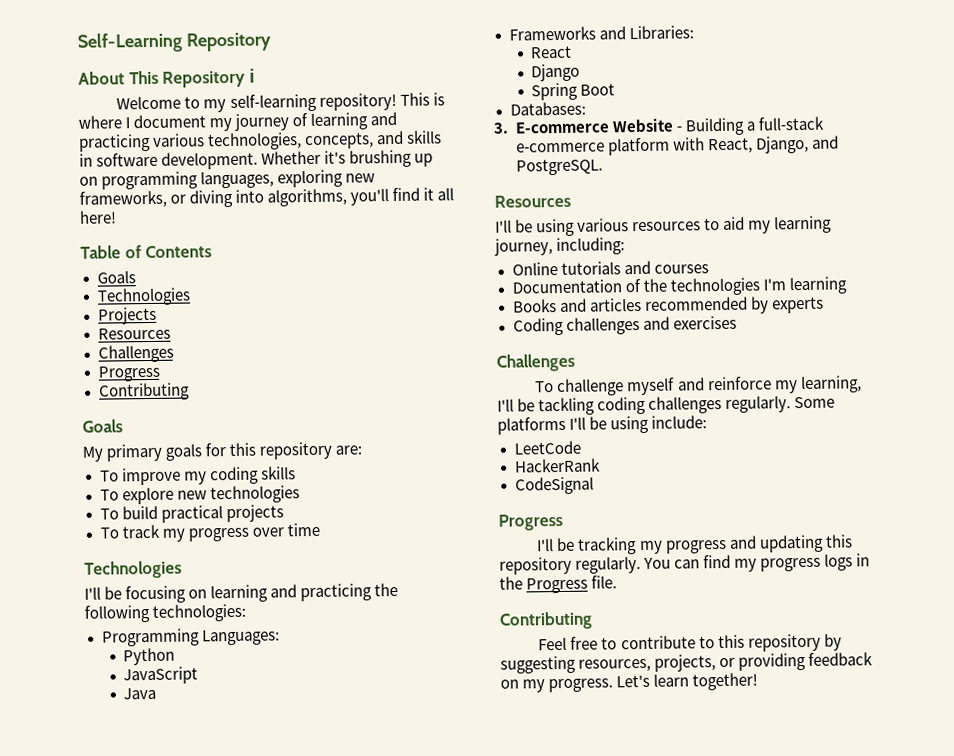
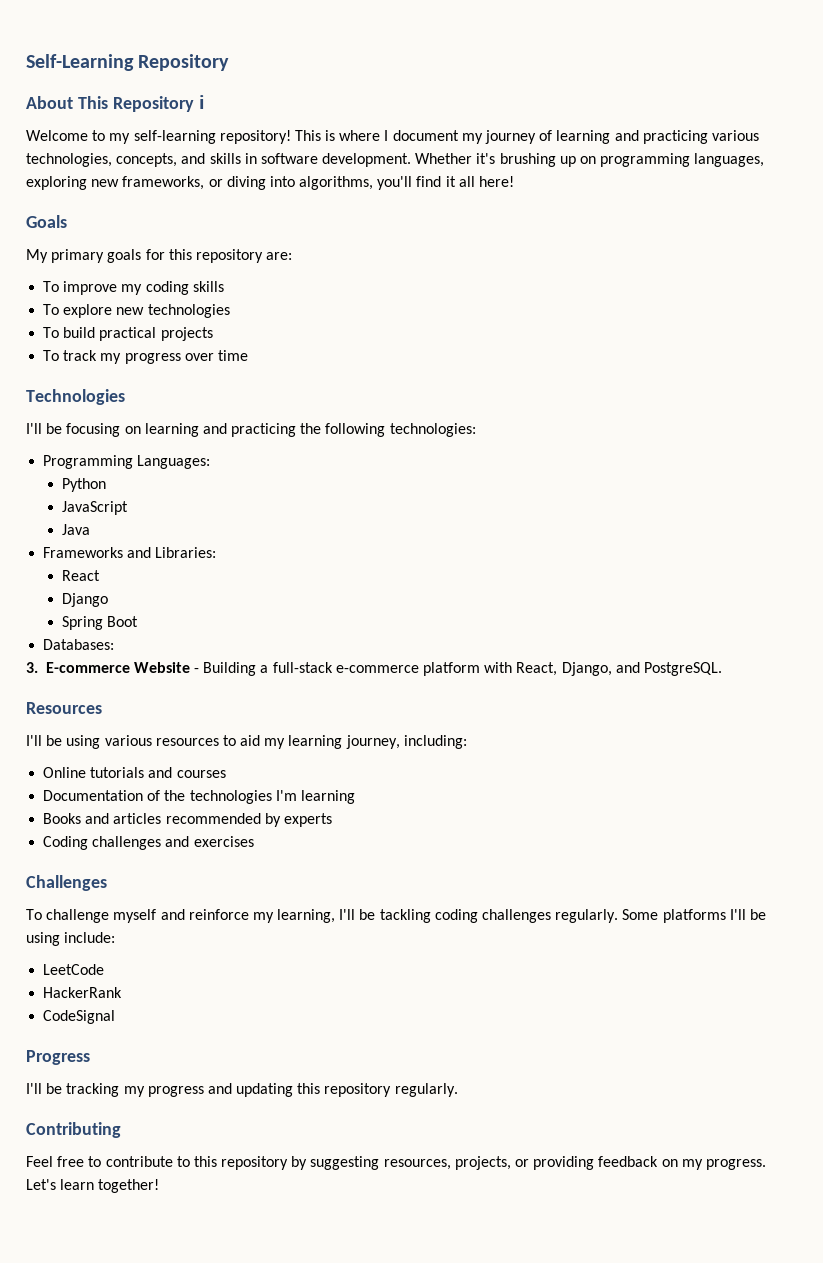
- Table of Contents
- Goals
- Technologies
- Projects
- Resources
- Challenges
- Progress
- Contributing
- You can find my progress logs in the Progress file.

